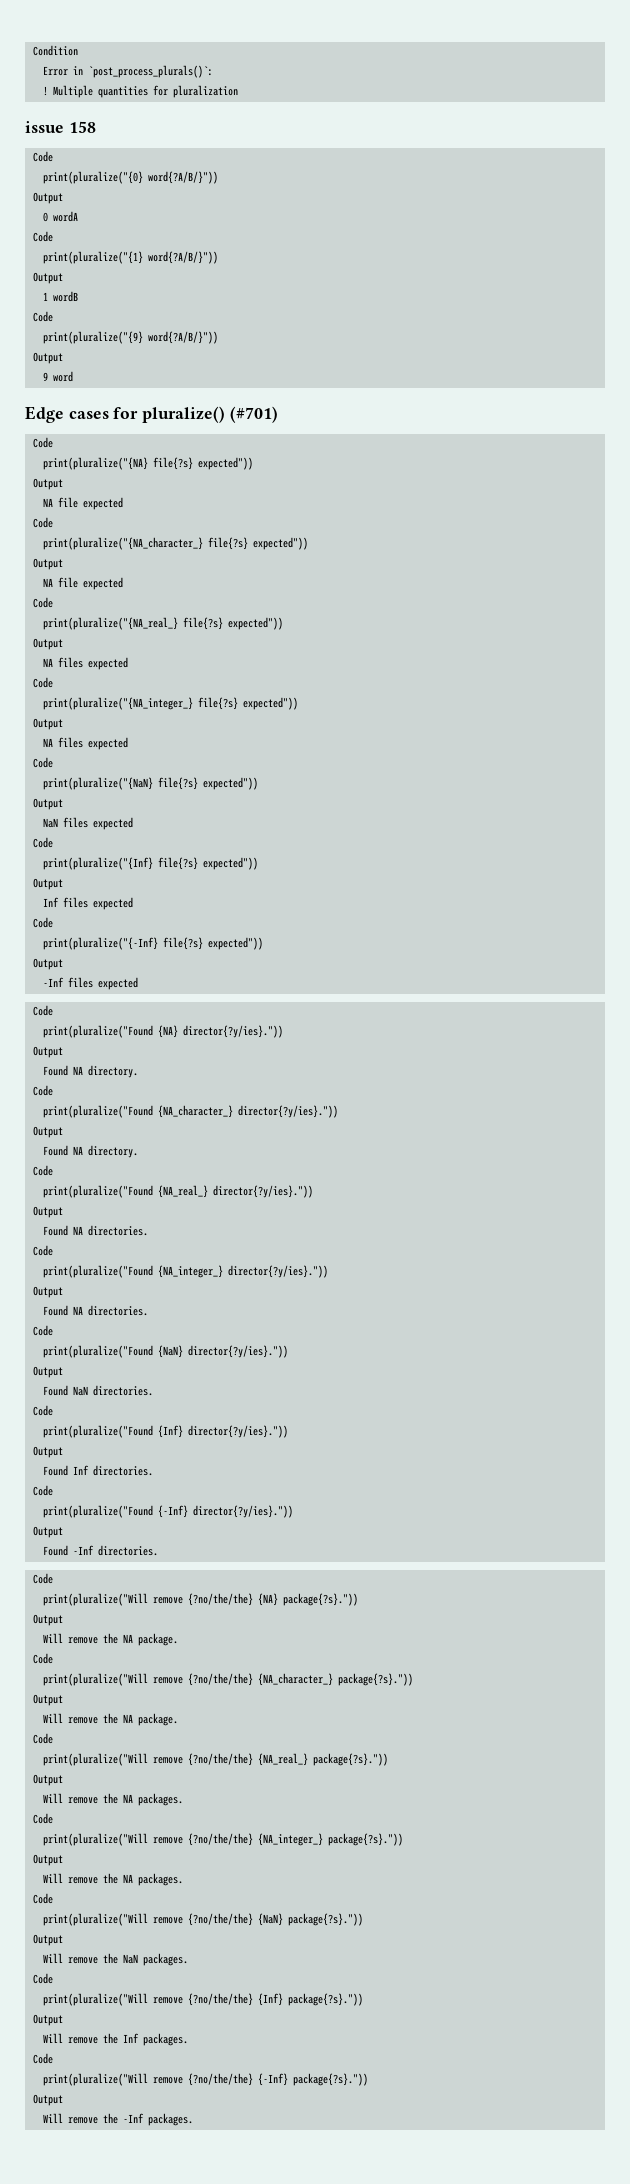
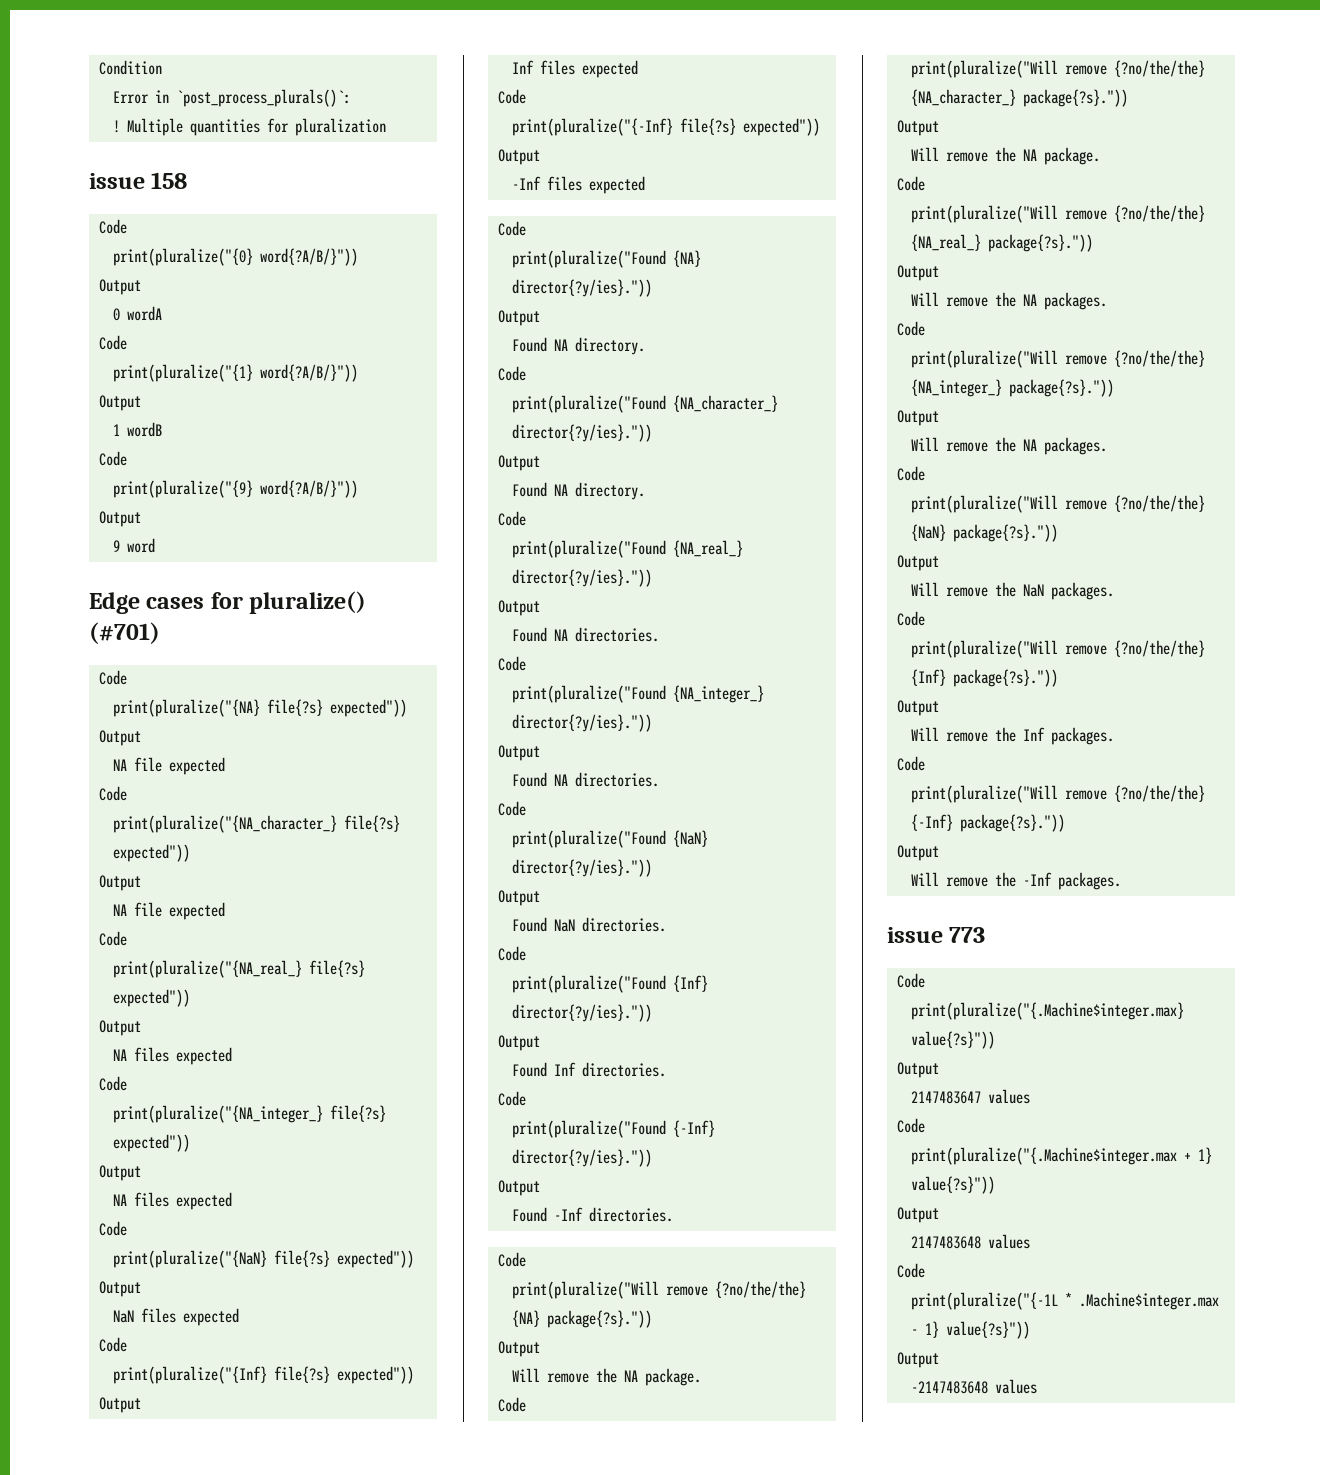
+ issue 773
+ Code
+ print(pluralize("{.Machine$integer.max} value{?s}"))
+ Output
+ 2147483647 values
+ Code
+ print(pluralize("{.Machine$integer.max + 1} value{?s}"))
+ Output
+ 2147483648 values
+ Code
+ print(pluralize("{-1L * .Machine$integer.max - 1} value{?s}"))
+ Output
+ -2147483648 values

